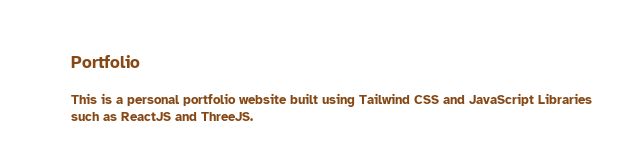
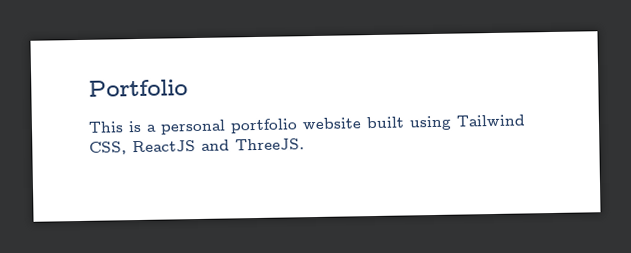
- This is a personal portfolio website built using Tailwind CSS and JavaScript Libraries such as ReactJS and ThreeJS.
+ This is a personal portfolio website built using Tailwind CSS, ReactJS and ThreeJS.

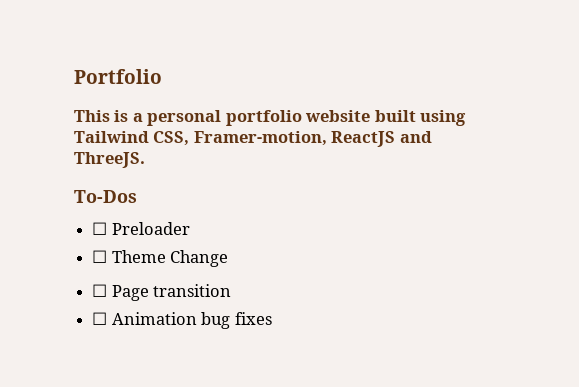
- This is a personal portfolio website built using Tailwind CSS, ReactJS and ThreeJS.
+ This is a personal portfolio website built using Tailwind CSS, Framer-motion, ReactJS and ThreeJS.
+ To-Dos
+ ☐ Preloader
+ ☐ Theme Change
+ ☐ Page transition
+ ☐ Animation bug fixes

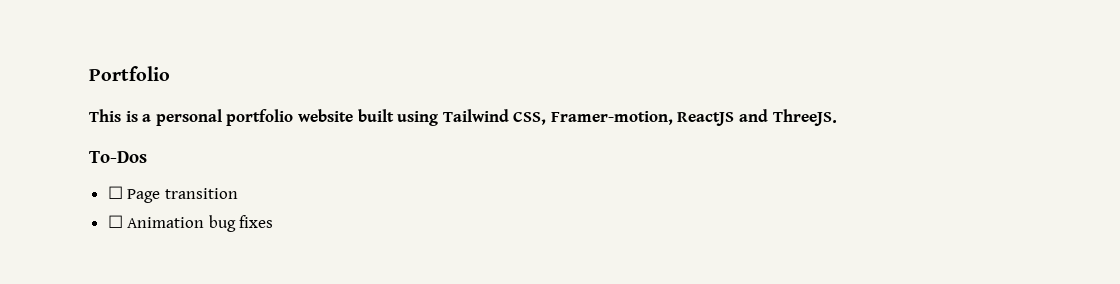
- ☐ Preloader
- ☐ Theme Change

